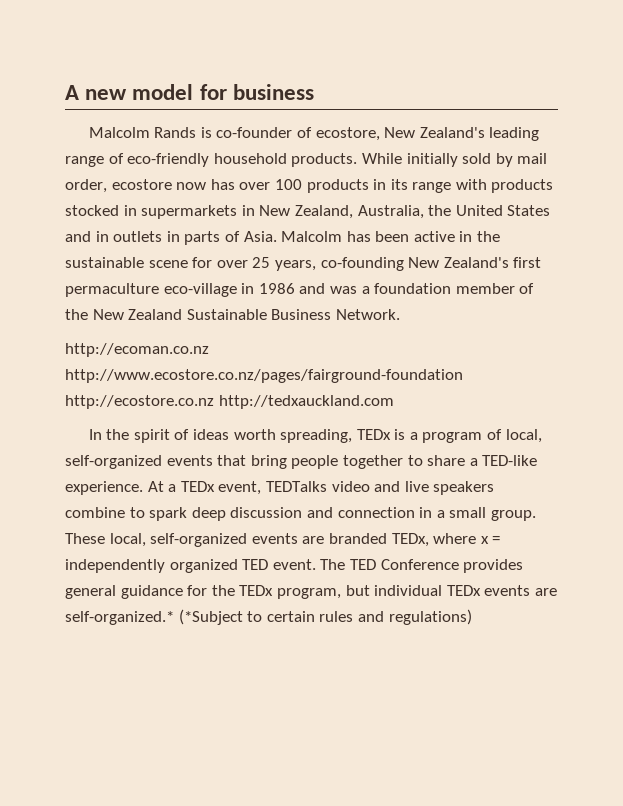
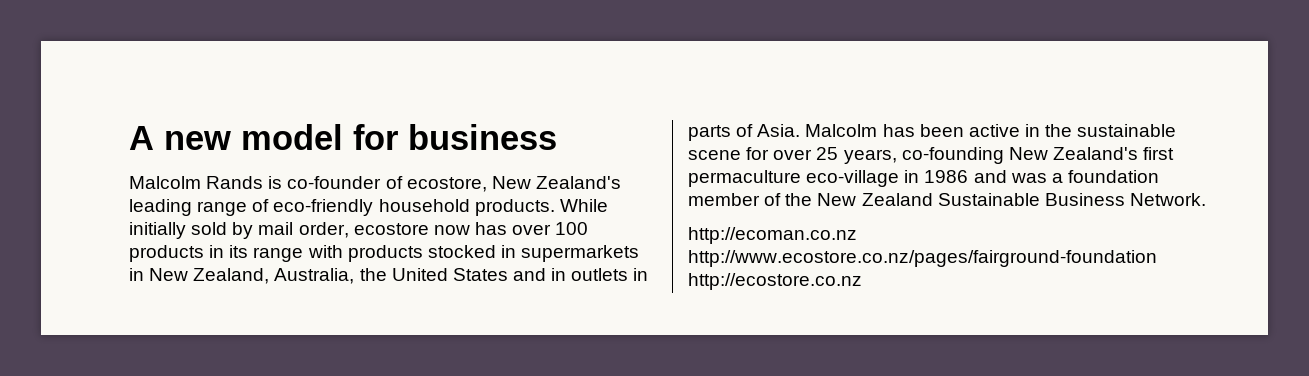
- http://ecoman.co.nz http://www.ecostore.co.nz/pages/fairground-foundation http://ecostore.co.nz http://tedxauckland.com
- In the spirit of ideas worth spreading, TEDx is a program of local, self-organized events that bring people together to share a TED-like experience. At a TEDx event, TEDTalks video and live speakers combine to spark deep discussion and connection in a small group. These local, self-organized events are branded TEDx, where x = independently organized TED event. The TED Conference provides general guidance for the TEDx program, but individual TEDx events are self-organized.* (*Subject to certain rules and regulations)
+ http://ecoman.co.nz http://www.ecostore.co.nz/pages/fairground-foundation http://ecostore.co.nz

